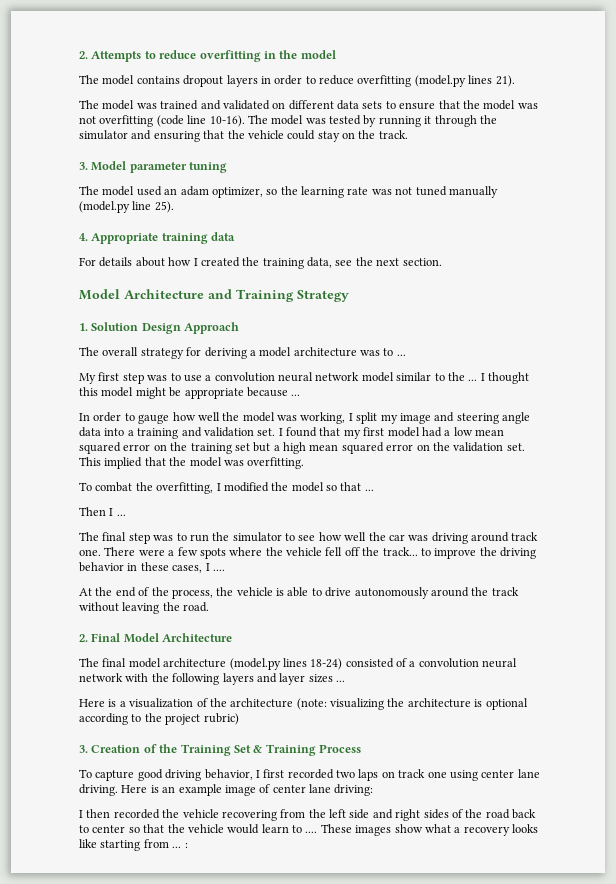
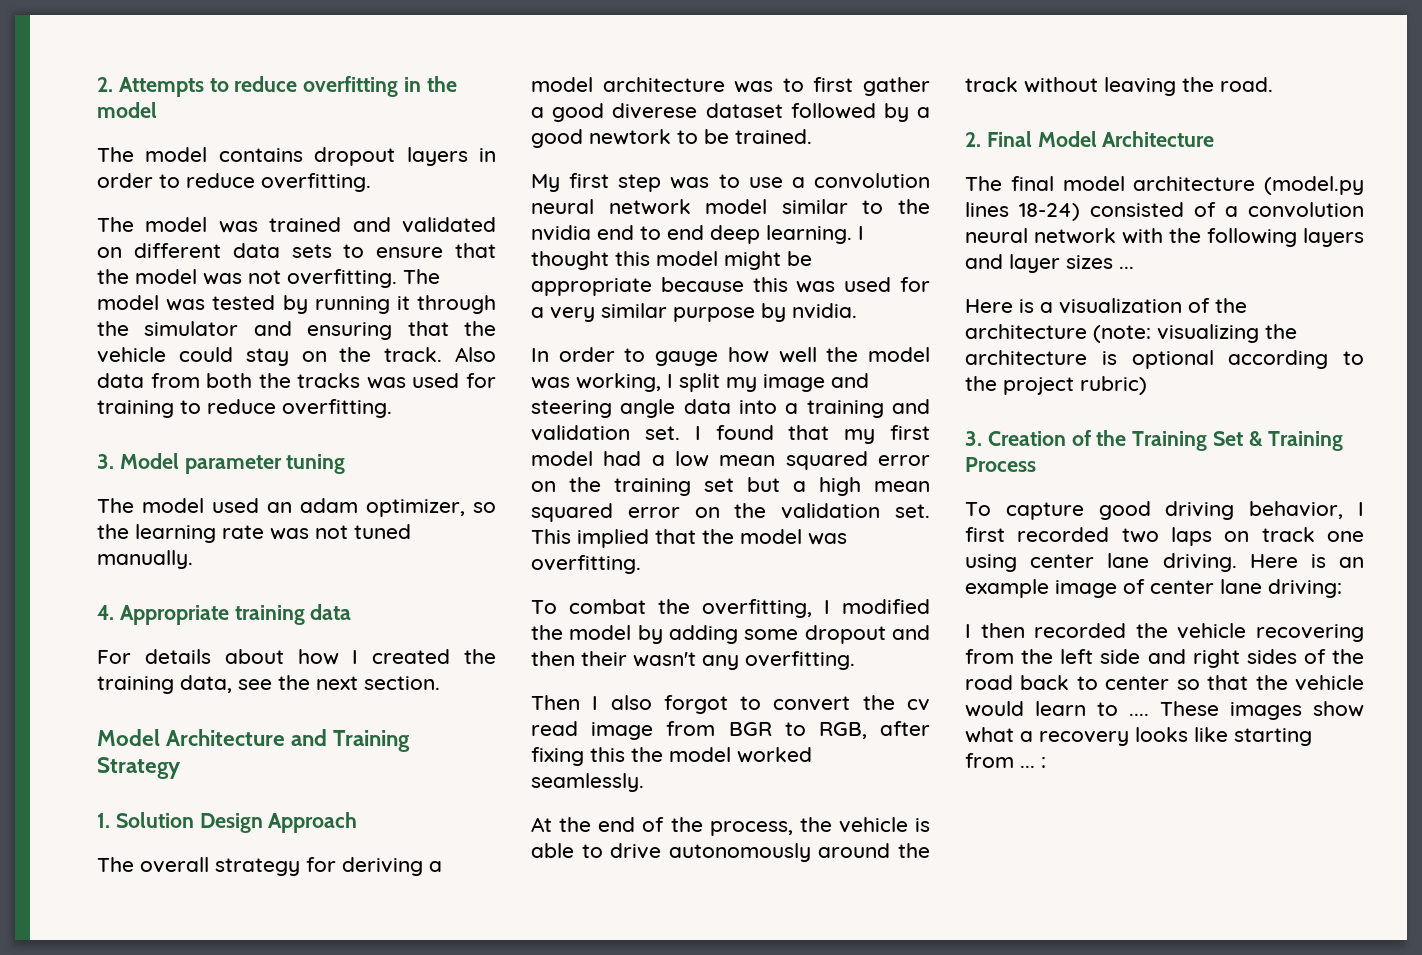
- The model contains dropout layers in order to reduce overfitting (model.py lines 21).
+ The model contains dropout layers in order to reduce overfitting.
- The model was trained and validated on different data sets to ensure that the model was not overfitting (code line 10-16).
+ The model was trained and validated on different data sets to ensure that the model was not overfitting.
+ Also data from both the tracks was used for training to reduce overfitting.
- The model used an adam optimizer, so the learning rate was not tuned manually (model.py line 25).
+ The model used an adam optimizer, so the learning rate was not tuned manually.
- The overall strategy for deriving a model architecture was to ...
+ The overall strategy for deriving a model architecture was to first gather a good diverese dataset followed by a good newtork to be trained.
- My first step was to use a convolution neural network model similar to the ...
+ My first step was to use a convolution neural network model similar to the nvidia end to end deep learning.
- I thought this model might be appropriate because ...
+ I thought this model might be appropriate because this was used for a very similar purpose by nvidia.
- To combat the overfitting, I modified the model so that ...
- Then I ...
- The final step was to run the simulator to see how well the car was driving around track one. There were a few spots where the vehicle fell off the track... to improve the driving behavior in these cases, I ....
+ To combat the overfitting, I modified the model by adding some dropout and then their wasn't any overfitting.
+ Then I also forgot to convert the cv read image from BGR to RGB, after fixing this the model worked seamlessly.

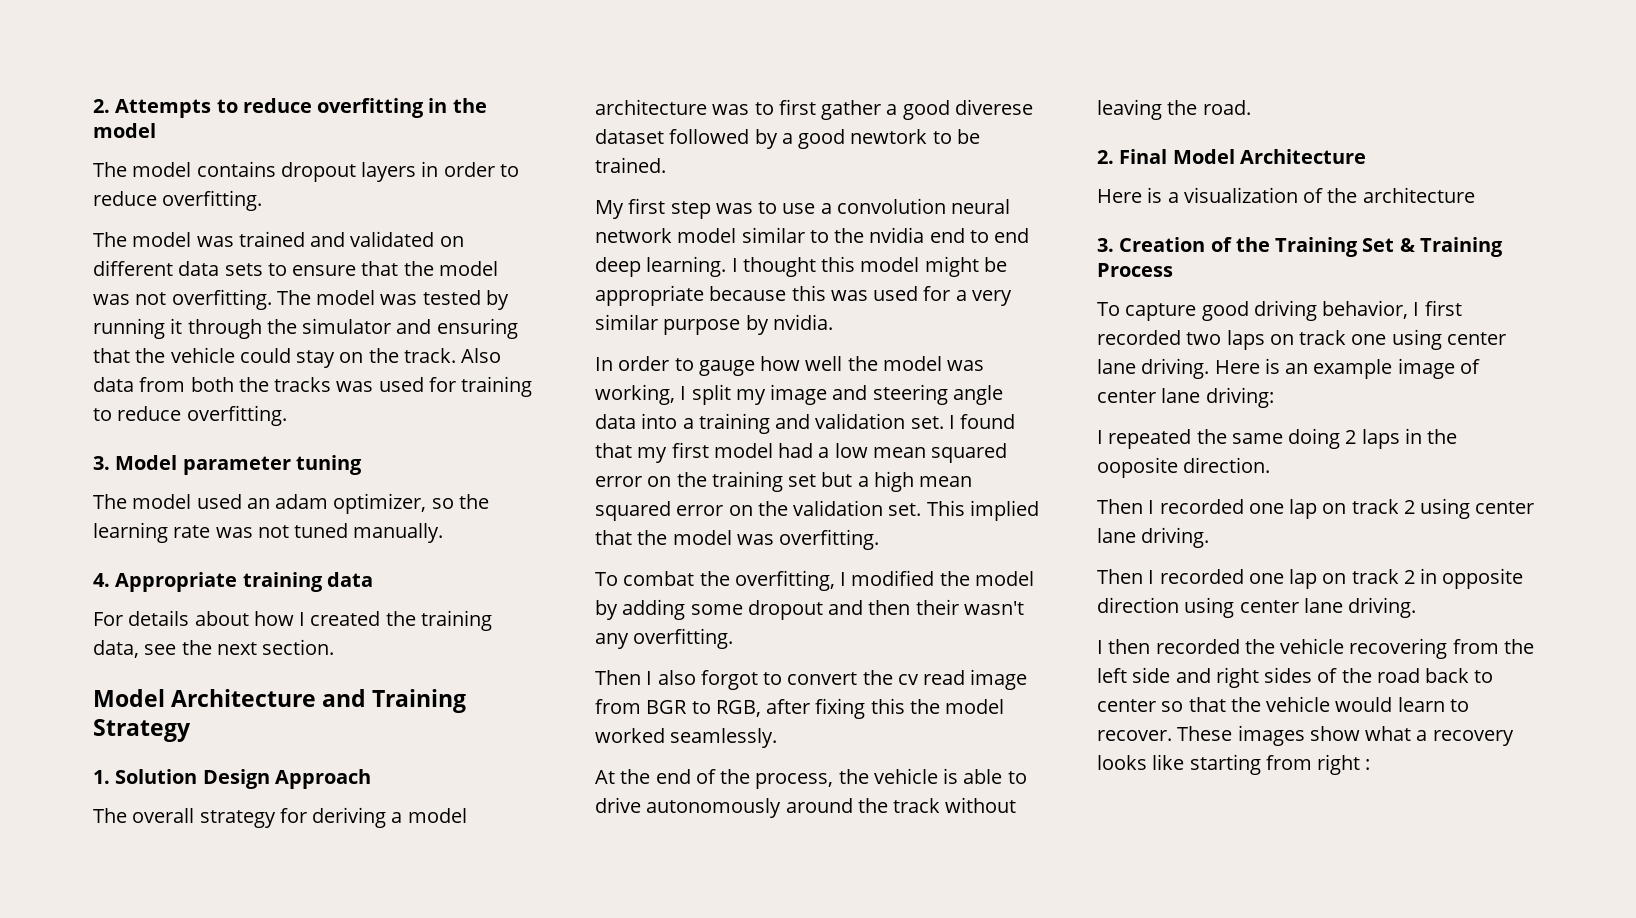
- The final model architecture (model.py lines 18-24) consisted of a convolution neural network with the following layers and layer sizes ...
- Here is a visualization of the architecture (note: visualizing the architecture is optional according to the project rubric)
+ Here is a visualization of the architecture
+ I repeated the same doing 2 laps in the ooposite direction.
+ Then I recorded one lap on track 2 using center lane driving.
+ Then I recorded one lap on track 2 in opposite direction using center lane driving.
- I then recorded the vehicle recovering from the left side and right sides of the road back to center so that the vehicle would learn to ....
+ I then recorded the vehicle recovering from the left side and right sides of the road back to center so that the vehicle would learn to recover.
- These images show what a recovery looks like starting from ... :
+ These images show what a recovery looks like starting from right :

